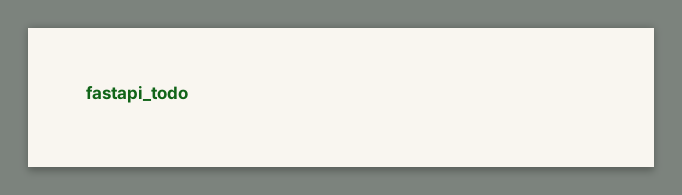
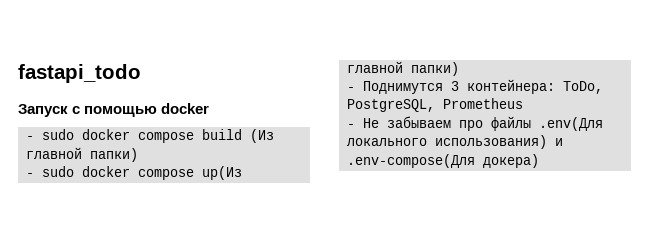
+ Запуск с помощью docker
+ - sudo docker compose build (Из главной папки)
+ - sudo docker compose up(Из главной папки)
+ - Поднимутся 3 контейнера: ToDo, PostgreSQL, Prometheus
+ - Не забываем про файлы .env(Для локального использования) и .env-compose(Для докера)

